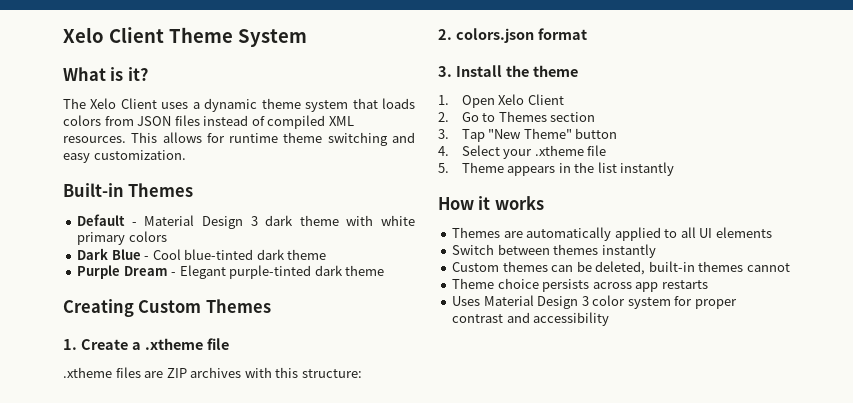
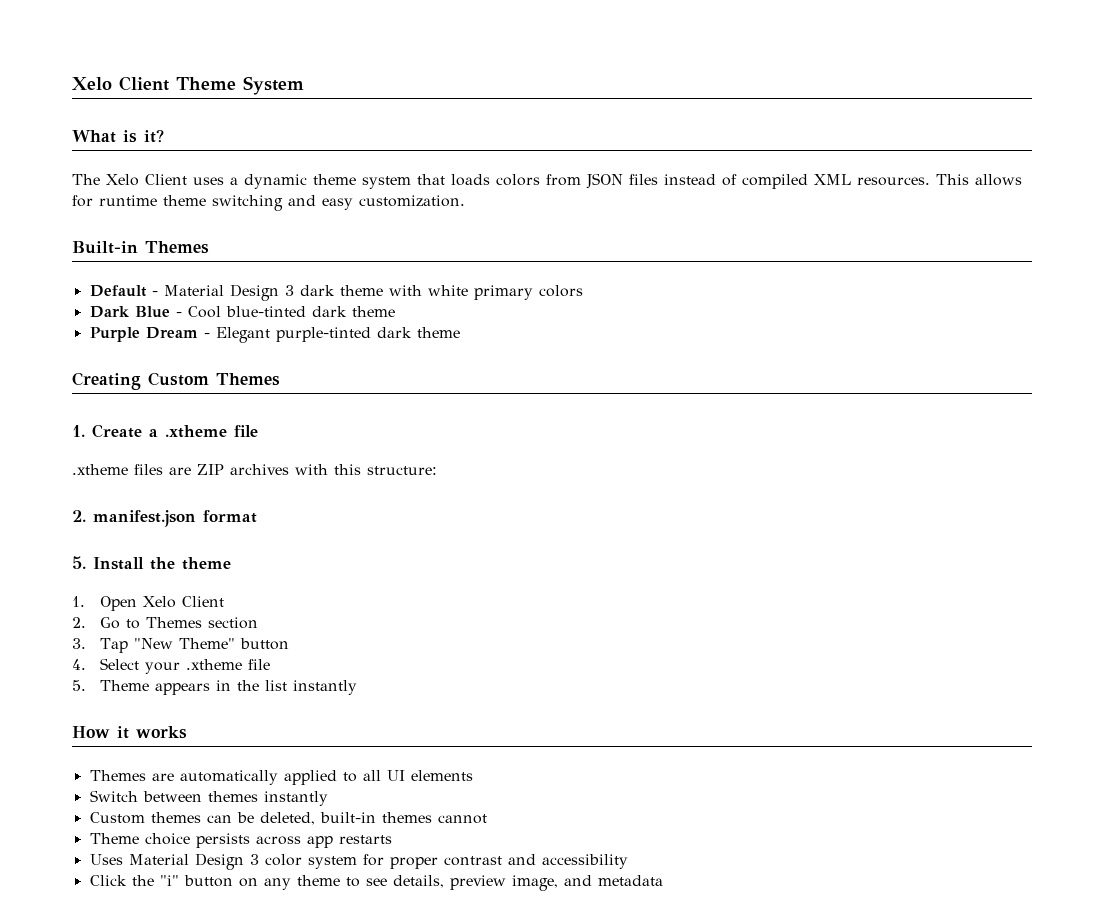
- 2. colors.json format
+ 2. manifest.json format
- 3. Install the theme
+ 5. Install the theme
+ Click the "i" button on any theme to see details, preview image, and metadata

